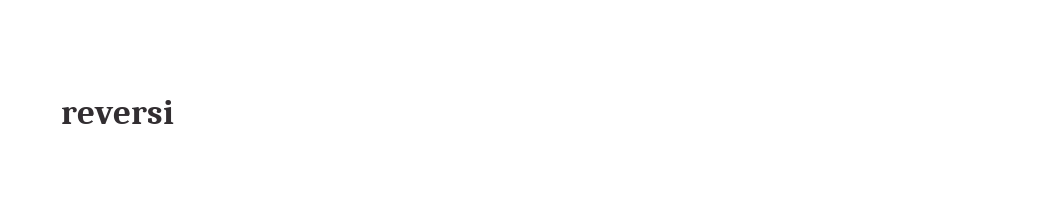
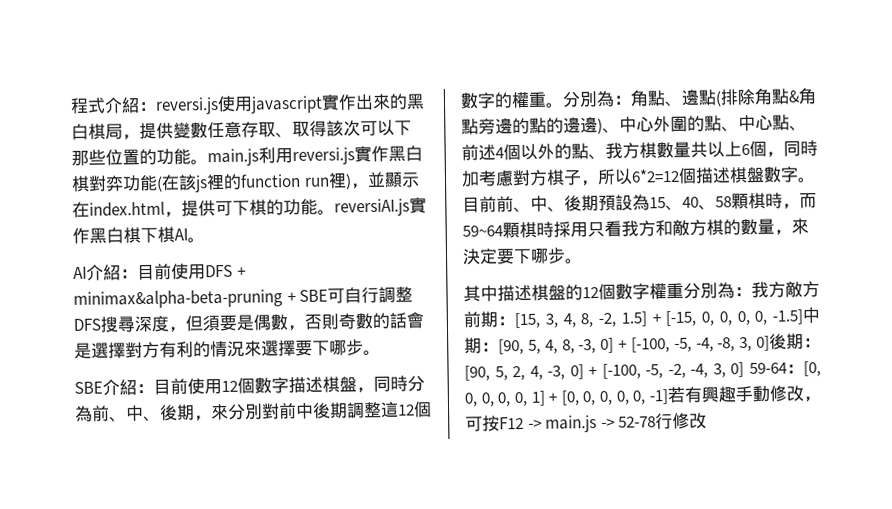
- reversi
+ 程式介紹：reversi.js使用javascript實作出來的黑白棋局，提供變數任意存取、取得該次可以下那些位置的功能。main.js利用reversi.js實作黑白棋對弈功能(在該js裡的function run裡)，並顯示在index.html，提供可下棋的功能。reversiAI.js實作黑白棋下棋AI。
+ AI介紹：目前使用DFS + minimax&alpha-beta-pruning + SBE可自行調整DFS搜尋深度，但須要是偶數，否則奇數的話會是選擇對方有利的情況來選擇要下哪步。
+ SBE介紹：目前使用12個數字描述棋盤，同時分為前、中、後期，來分別對前中後期調整這12個數字的權重。分別為：角點、邊點(排除角點&角點旁邊的點的邊邊)、中心外圍的點、中心點、前述4個以外的點、我方棋數量共以上6個，同時加考慮對方棋子，所以6*2=12個描述棋盤數字。目前前、中、後期預設為15、40、58顆棋時，而59~64顆棋時採用只看我方和敵方棋的數量，來決定要下哪步。
+ 其中描述棋盤的12個數字權重分別為：我方敵方前期：[15, 3, 4, 8, -2, 1.5] + [-15, 0, 0, 0, 0, -1.5]中期：[90, 5, 4, 8, -3, 0] + [-100, -5, -4, -8, 3, 0]後期：[90, 5, 2, 4, -3, 0] + [-100, -5, -2, -4, 3, 0] 59-64：[0, 0, 0, 0, 0, 1] + [0, 0, 0, 0, 0, -1]若有興趣手動修改，可按F12 -> main.js -> 52-78行修改

